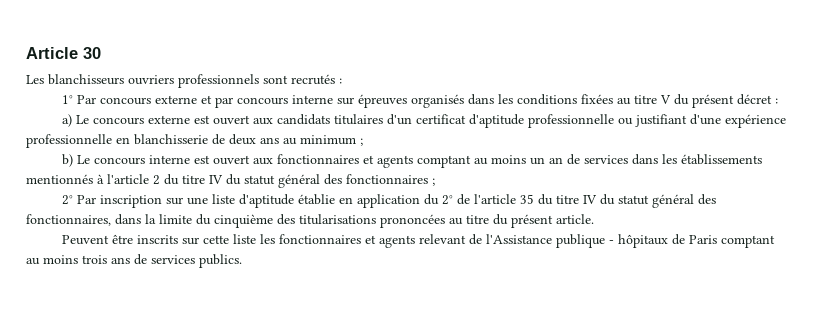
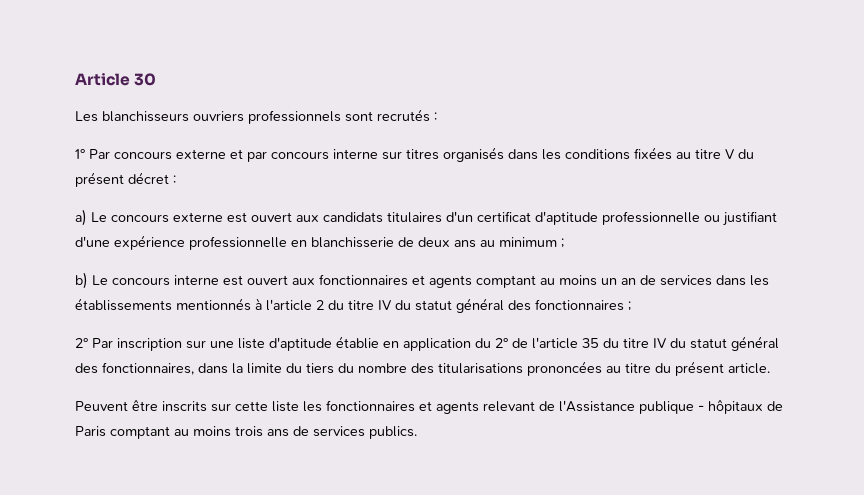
- 1° Par concours externe et par concours interne sur épreuves organisés dans les conditions fixées au titre V du présent décret :
+ 1° Par concours externe et par concours interne sur titres organisés dans les conditions fixées au titre V du présent décret :
- 2° Par inscription sur une liste d'aptitude établie en application du 2° de l'article 35 du titre IV du statut général des fonctionnaires, dans la limite du cinquième des titularisations prononcées au titre du présent article.
+ 2° Par inscription sur une liste d'aptitude établie en application du 2° de l'article 35 du titre IV du statut général des fonctionnaires, dans la limite du tiers du nombre des titularisations prononcées au titre du présent article.

